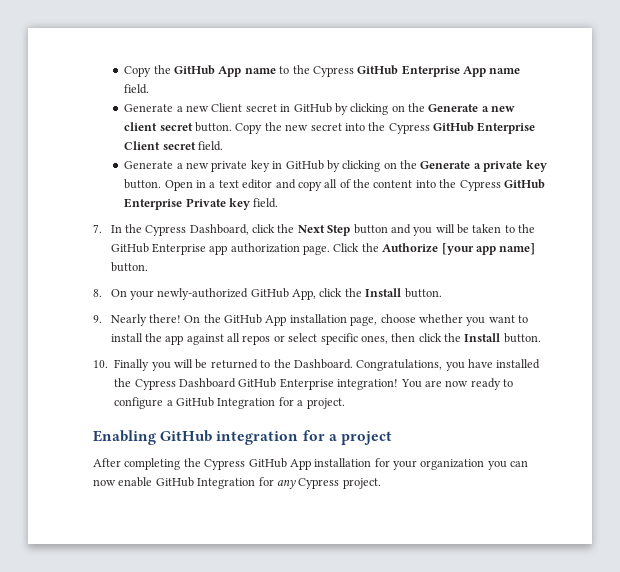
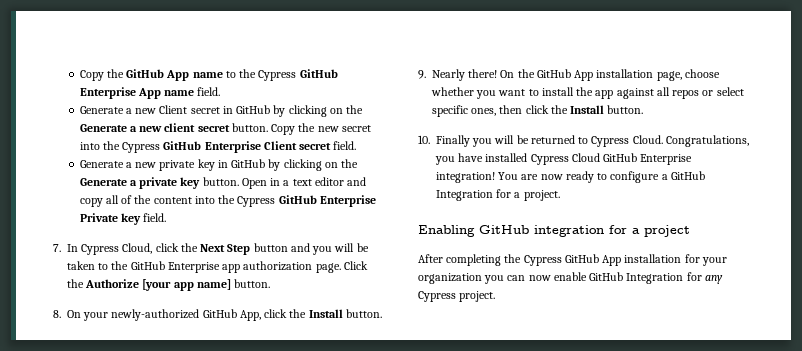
- 7. In the Cypress Dashboard, click the Next Step button and you will be taken to the GitHub Enterprise app authorization page.
+ 7. In Cypress Cloud, click the Next Step button and you will be taken to the GitHub Enterprise app authorization page.
- 10. Finally you will be returned to the Dashboard.
+ 10. Finally you will be returned to Cypress Cloud.
- Congratulations, you have installed the Cypress Dashboard GitHub Enterprise integration!
+ Congratulations, you have installed Cypress Cloud GitHub Enterprise integration!

